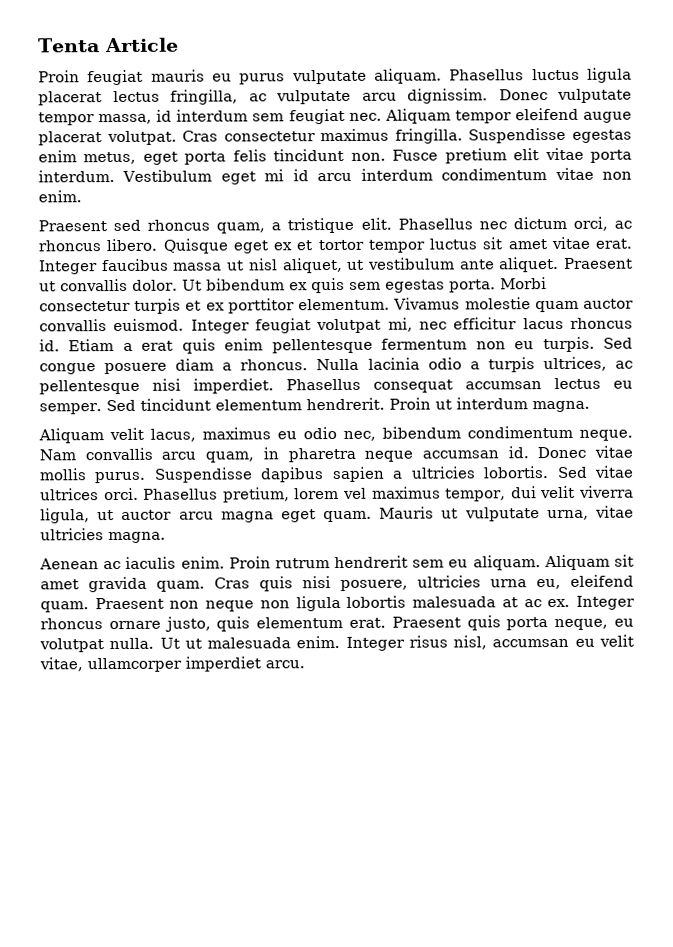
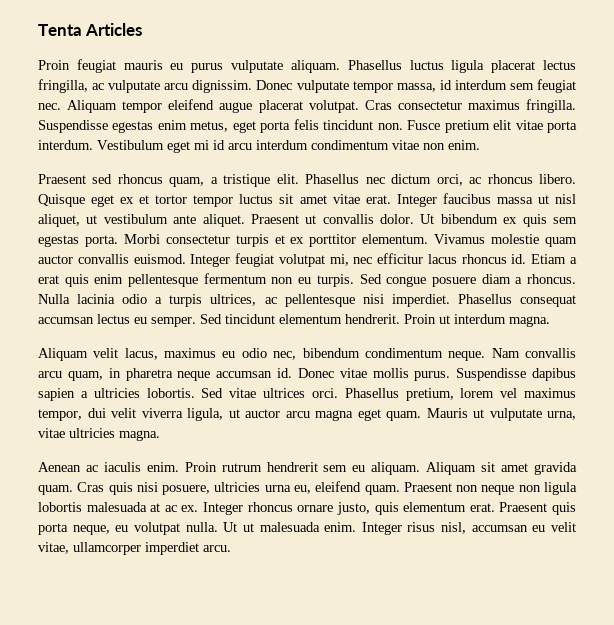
- Tenta Article
+ Tenta Articles

